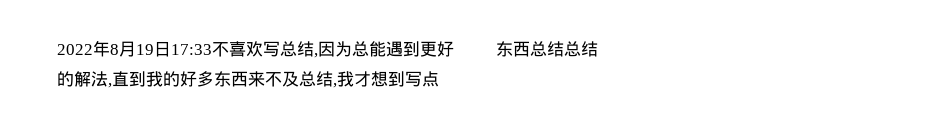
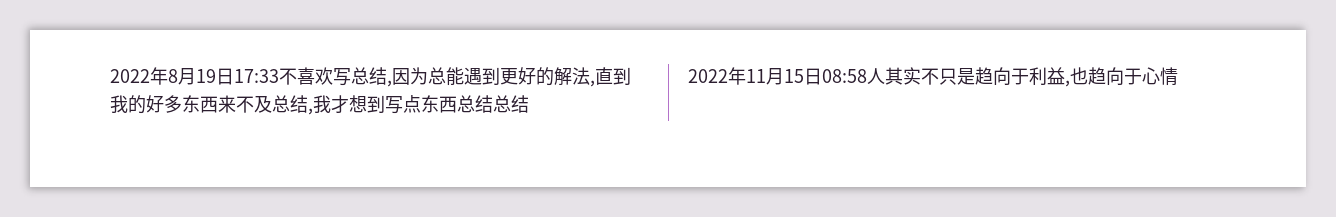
+ 2022年11月15日08:58人其实不只是趋向于利益,也趋向于心情

